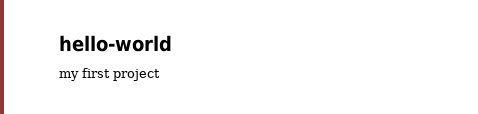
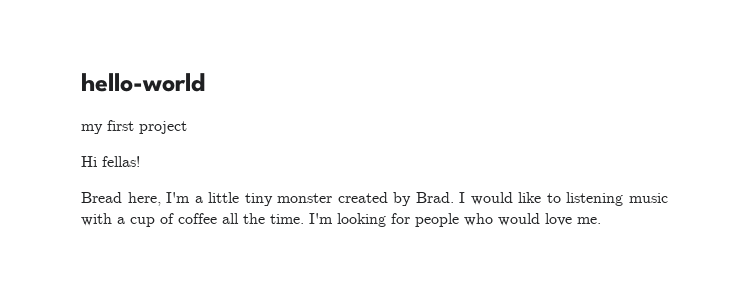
+ Hi fellas!
+ Bread here, I'm a little tiny monster created by Brad. I would like to listening music with a cup of coffee all the time. I'm looking for people who would love me.

